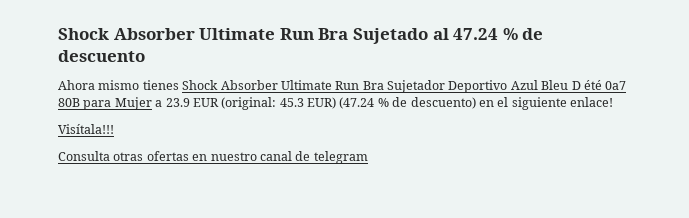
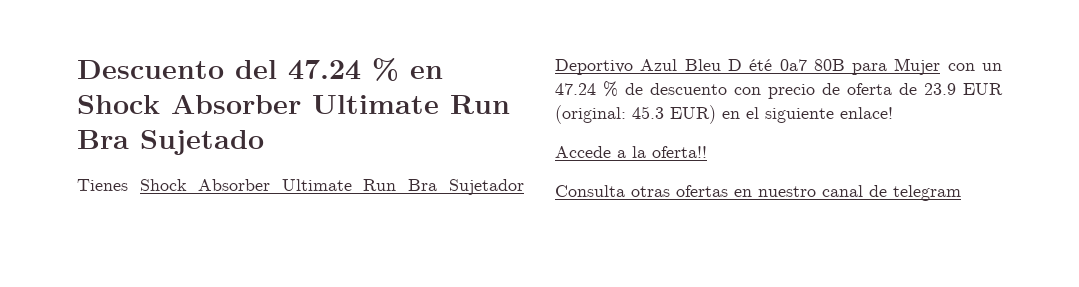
- Shock Absorber Ultimate Run Bra Sujetado al 47.24 % de descuento
- Ahora mismo tienes Shock Absorber Ultimate Run Bra Sujetador Deportivo Azul Bleu D été 0a7 80B para Mujer a 23.9 EUR (original: 45.3 EUR) (47.24 % de descuento) en el siguiente enlace!
+ Descuento del 47.24 % en Shock Absorber Ultimate Run Bra Sujetado
+ Tienes Shock Absorber Ultimate Run Bra Sujetador Deportivo Azul Bleu D été 0a7 80B para Mujer con un 47.24 % de descuento con precio de oferta de 23.9 EUR (original: 45.3 EUR) en el siguiente enlace!
- Visítala!!!
+ Accede a la oferta!!

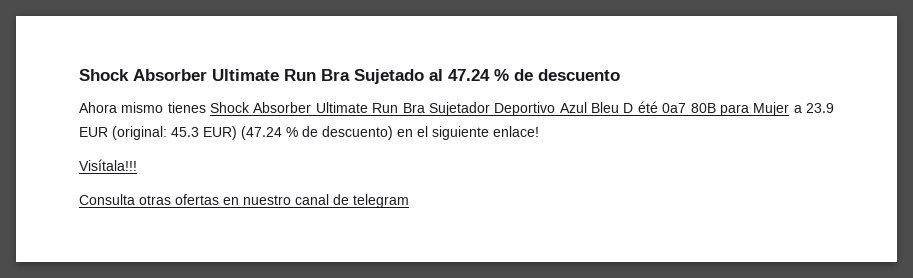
- Descuento del 47.24 % en Shock Absorber Ultimate Run Bra Sujetado
- Tienes Shock Absorber Ultimate Run Bra Sujetador Deportivo Azul Bleu D été 0a7 80B para Mujer con un 47.24 % de descuento con precio de oferta de 23.9 EUR (original: 45.3 EUR) en el siguiente enlace!
+ Shock Absorber Ultimate Run Bra Sujetado al 47.24 % de descuento
+ Ahora mismo tienes Shock Absorber Ultimate Run Bra Sujetador Deportivo Azul Bleu D été 0a7 80B para Mujer a 23.9 EUR (original: 45.3 EUR) (47.24 % de descuento) en el siguiente enlace!
- Accede a la oferta!!
+ Visítala!!!

